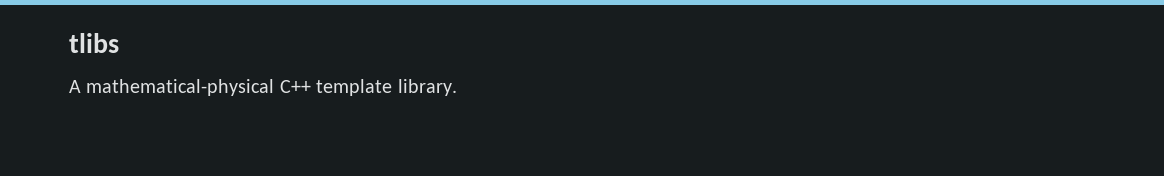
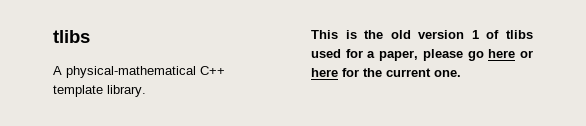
- A mathematical-physical C++ template library.
+ A physical-mathematical C++ template library.
+ This is the old version 1 of tlibs used for a paper, please go here or here for the current one.

